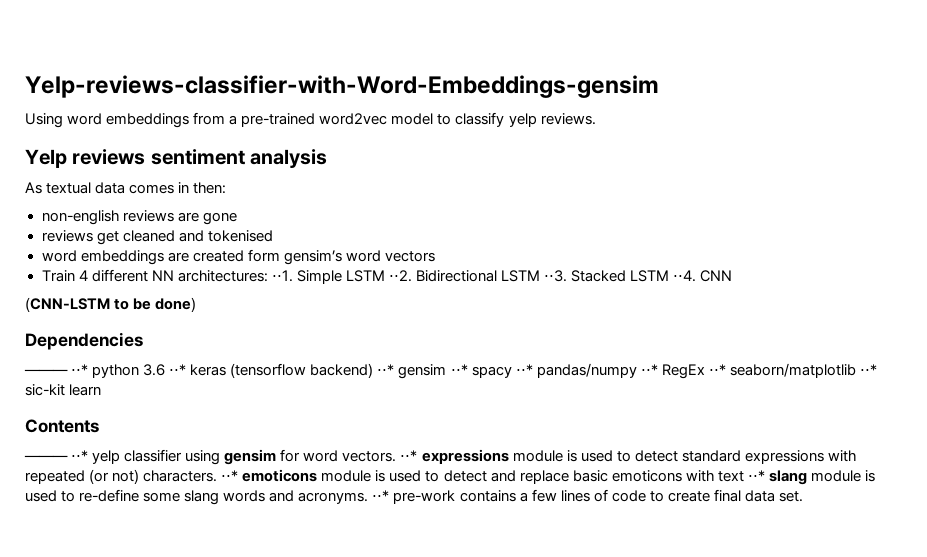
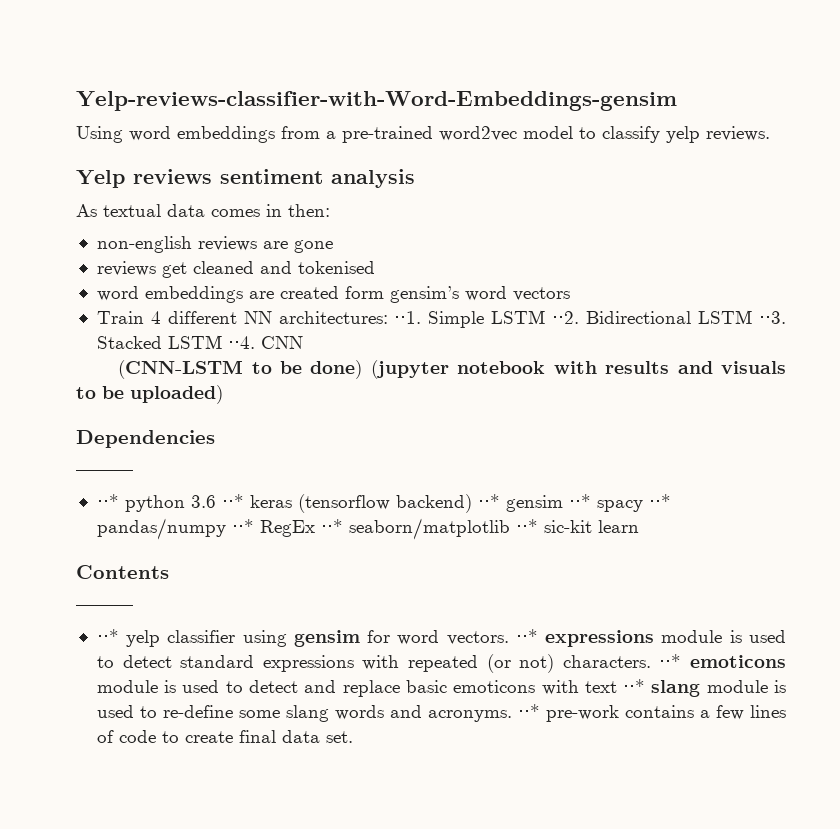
- (CNN-LSTM to be done)
+ (CNN-LSTM to be done) (jupyter notebook with results and visuals to be uploaded)
  Dependencies
- ——— ⋅⋅* python 3.6 ⋅⋅* keras (tensorflow backend) ⋅⋅* gensim ⋅⋅* spacy ⋅⋅* pandas/numpy ⋅⋅* RegEx ⋅⋅* seaborn/matplotlib ⋅⋅* sic-kit learn
+ ———
+ ⋅⋅* python 3.6 ⋅⋅* keras (tensorflow backend) ⋅⋅* gensim ⋅⋅* spacy ⋅⋅* pandas/numpy ⋅⋅* RegEx ⋅⋅* seaborn/matplotlib ⋅⋅* sic-kit learn
  Contents
- ——— ⋅⋅* yelp classifier using gensim for word vectors.
+ ———
+ ⋅⋅* yelp classifier using gensim for word vectors.

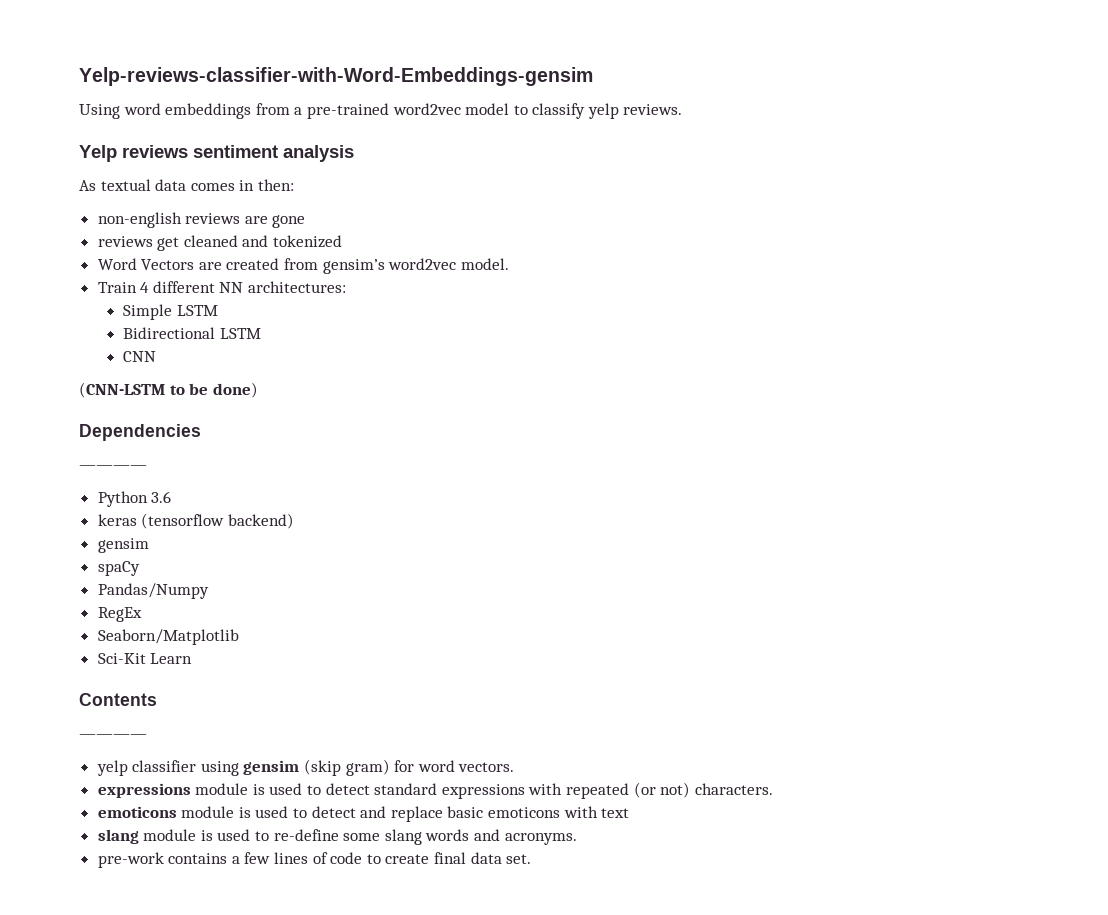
- reviews get cleaned and tokenised
- word embeddings are created form gensim’s word vectors
+ reviews get cleaned and tokenized
+ Word Vectors are created from gensim’s word2vec model.
- Train 4 different NN architectures: ⋅⋅1. Simple LSTM ⋅⋅2. Bidirectional LSTM ⋅⋅3. Stacked LSTM ⋅⋅4. CNN
+ Train 4 different NN architectures:
+ Simple LSTM
+ Bidirectional LSTM
+ CNN
- (CNN-LSTM to be done) (jupyter notebook with results and visuals to be uploaded)
+ (CNN-LSTM to be done)
  Dependencies
- ———
- ⋅⋅* python 3.6 ⋅⋅* keras (tensorflow backend) ⋅⋅* gensim ⋅⋅* spacy ⋅⋅* pandas/numpy ⋅⋅* RegEx ⋅⋅* seaborn/matplotlib ⋅⋅* sic-kit learn
+ ————
+ Python 3.6
+ keras (tensorflow backend)
+ gensim
+ spaCy
+ Pandas/Numpy
+ RegEx
+ Seaborn/Matplotlib
+ Sci-Kit Learn
  Contents
- ———
- ⋅⋅* yelp classifier using gensim for word vectors. ⋅⋅* expressions module is used to detect standard expressions with repeated (or not) characters. ⋅⋅* emoticons module is used to detect and replace basic emoticons with text ⋅⋅* slang module is used to re-define some slang words and acronyms. ⋅⋅* pre-work contains a few lines of code to create final data set.
+ ————
+ yelp classifier using gensim (skip gram) for word vectors.
+ expressions module is used to detect standard expressions with repeated (or not) characters.
+ emoticons module is used to detect and replace basic emoticons with text
+ slang module is used to re-define some slang words and acronyms.
+ pre-work contains a few lines of code to create final data set.

